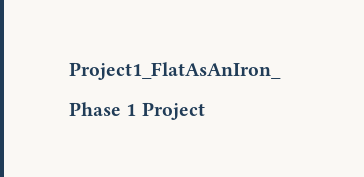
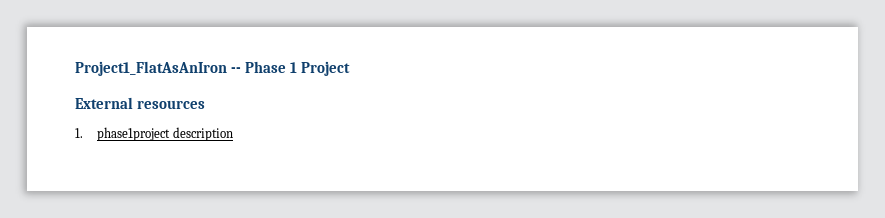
- Project1_FlatAsAnIron_
- Phase 1 Project
+ Project1_FlatAsAnIron -- Phase 1 Project
+ External resources
+ 1. phase1project description

